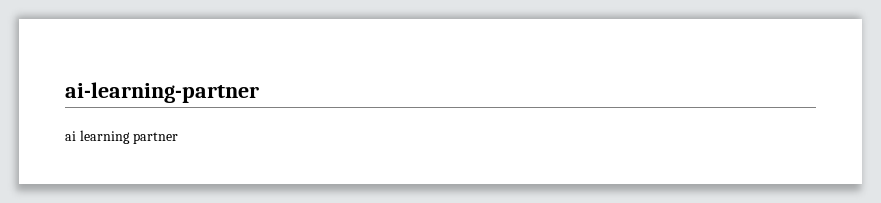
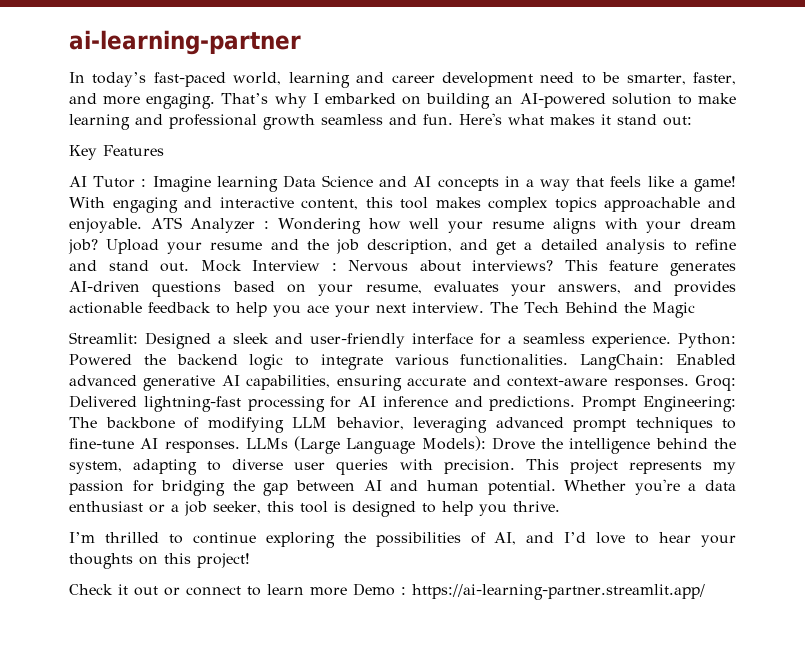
- ai learning partner
+ In today’s fast-paced world, learning and career development need to be smarter, faster, and more engaging. That’s why I embarked on building an AI-powered solution to make learning and professional growth seamless and fun. Here's what makes it stand out:
+ Key Features
+ AI Tutor : Imagine learning Data Science and AI concepts in a way that feels like a game! With engaging and interactive content, this tool makes complex topics approachable and enjoyable. ATS Analyzer : Wondering how well your resume aligns with your dream job? Upload your resume and the job description, and get a detailed analysis to refine and stand out. Mock Interview : Nervous about interviews? This feature generates AI-driven questions based on your resume, evaluates your answers, and provides actionable feedback to help you ace your next interview. The Tech Behind the Magic
+ Streamlit: Designed a sleek and user-friendly interface for a seamless experience. Python: Powered the backend logic to integrate various functionalities. LangChain: Enabled advanced generative AI capabilities, ensuring accurate and context-aware responses. Groq: Delivered lightning-fast processing for AI inference and predictions. Prompt Engineering: The backbone of modifying LLM behavior, leveraging advanced prompt techniques to fine-tune AI responses. LLMs (Large Language Models): Drove the intelligence behind the system, adapting to diverse user queries with precision. This project represents my passion for bridging the gap between AI and human potential. Whether you're a data enthusiast or a job seeker, this tool is designed to help you thrive.
+ I’m thrilled to continue exploring the possibilities of AI, and I’d love to hear your thoughts on this project!
+ Check it out or connect to learn more Demo : https://ai-learning-partner.streamlit.app/

